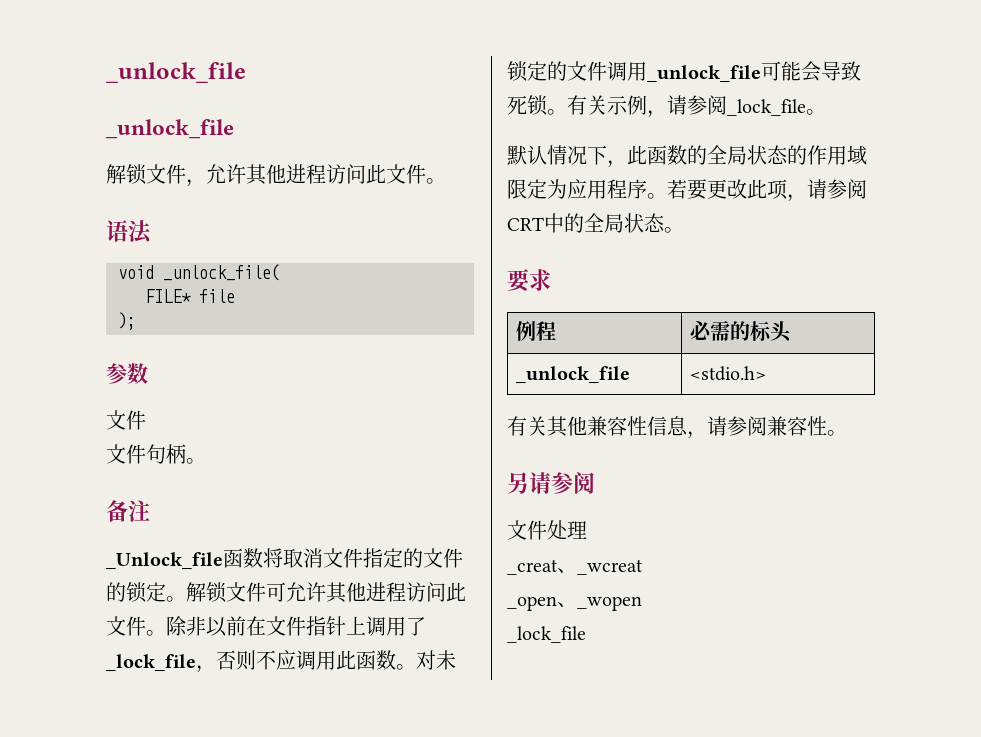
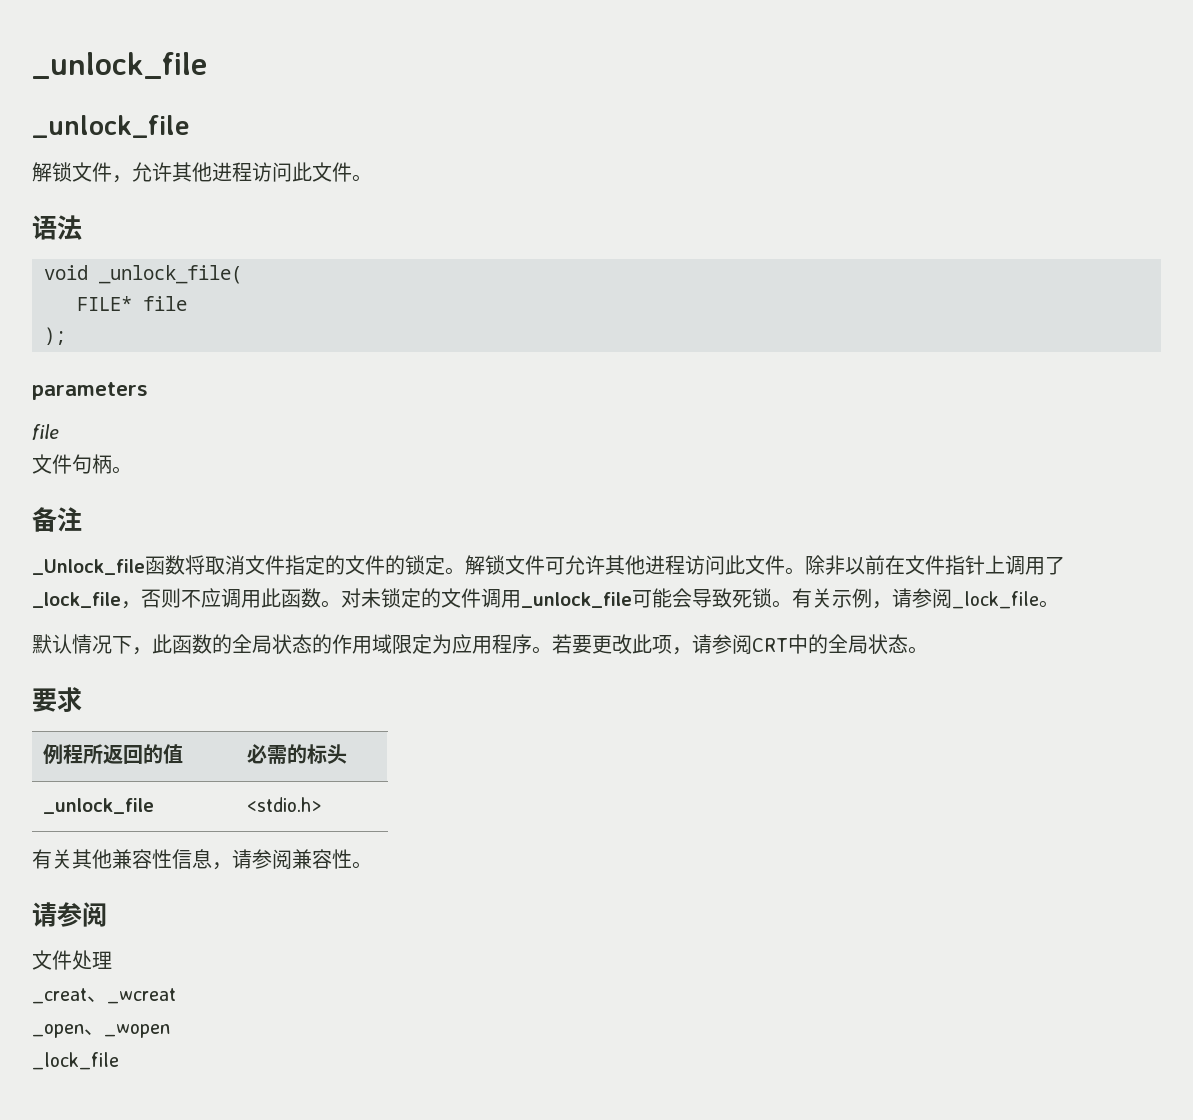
- 参数
- 文件
+ parameters
+ file
- 例程 | 必需的标头
+ 例程所返回的值 | 必需的标头
  有关其他兼容性信息，请参阅兼容性。
- 另请参阅
+ 请参阅

